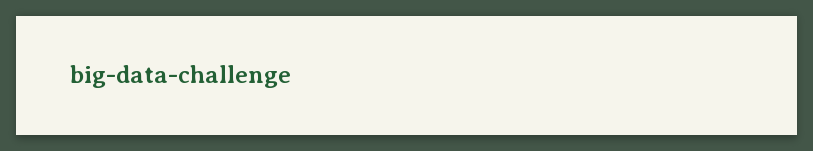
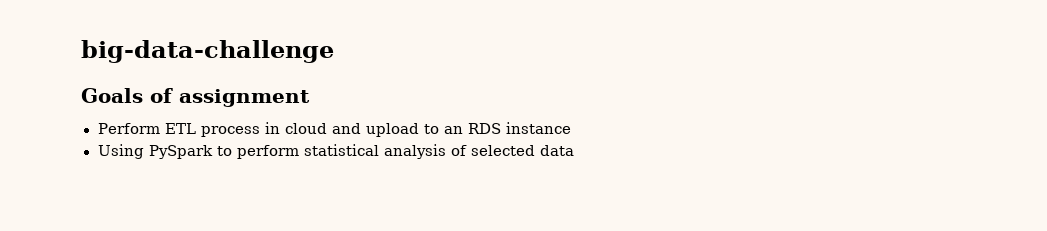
+ Goals of assignment
+ Perform ETL process in cloud and upload to an RDS instance
+ Using PySpark to perform statistical analysis of selected data

